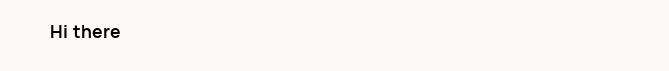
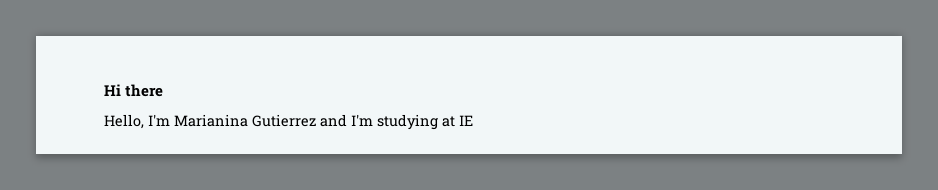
+ Hello, I'm Marianina Gutierrez and I'm studying at IE

